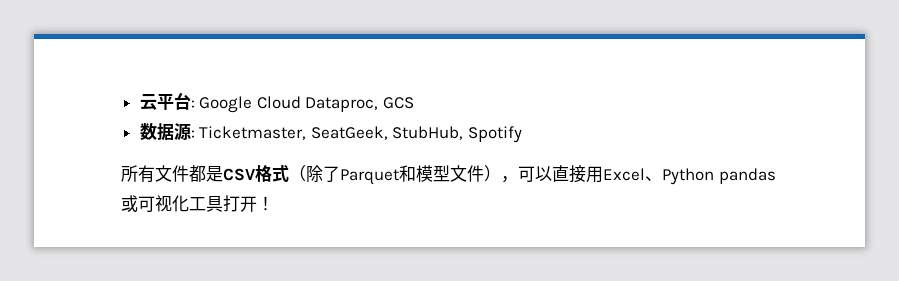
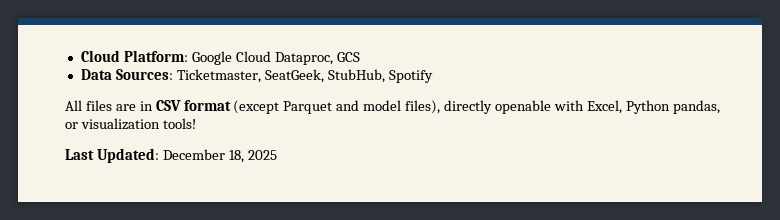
- 云平台: Google Cloud Dataproc, GCS
+ Cloud Platform: Google Cloud Dataproc, GCS
- 数据源: Ticketmaster, SeatGeek, StubHub, Spotify
+ Data Sources: Ticketmaster, SeatGeek, StubHub, Spotify
- 所有文件都是CSV格式（除了Parquet和模型文件），可以直接用Excel、Python pandas或可视化工具打开！
+ All files are in CSV format (except Parquet and model files), directly openable with Excel, Python pandas, or visualization tools!
+ Last Updated: December 18, 2025

